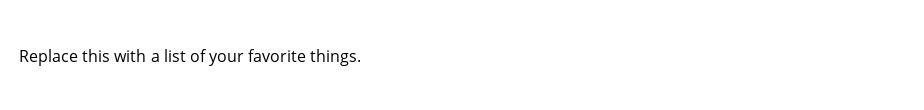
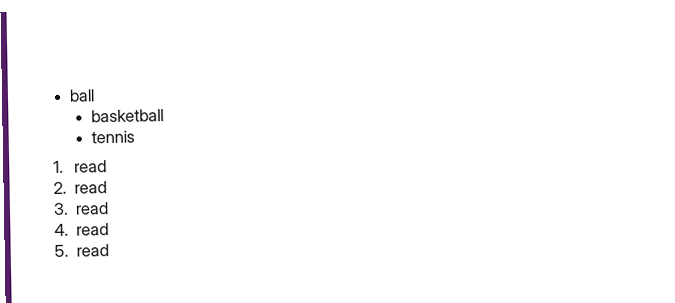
- Replace this with a list of your favorite things.
+ ball
+ basketball
+ tennis
+ 1. read
+ 2. read
+ 3. read
+ 4. read
+ 5. read

